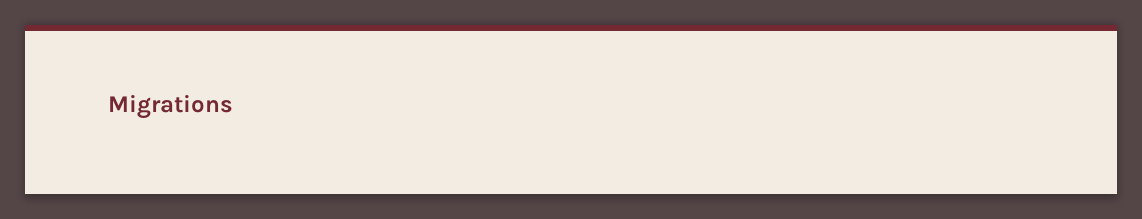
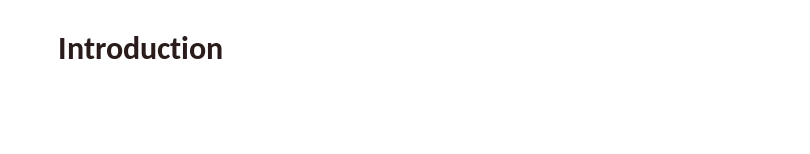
- Migrations
+ Introduction

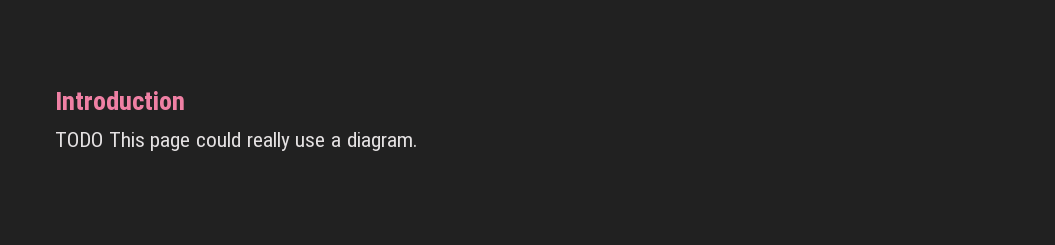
+ TODO This page could really use a diagram.

